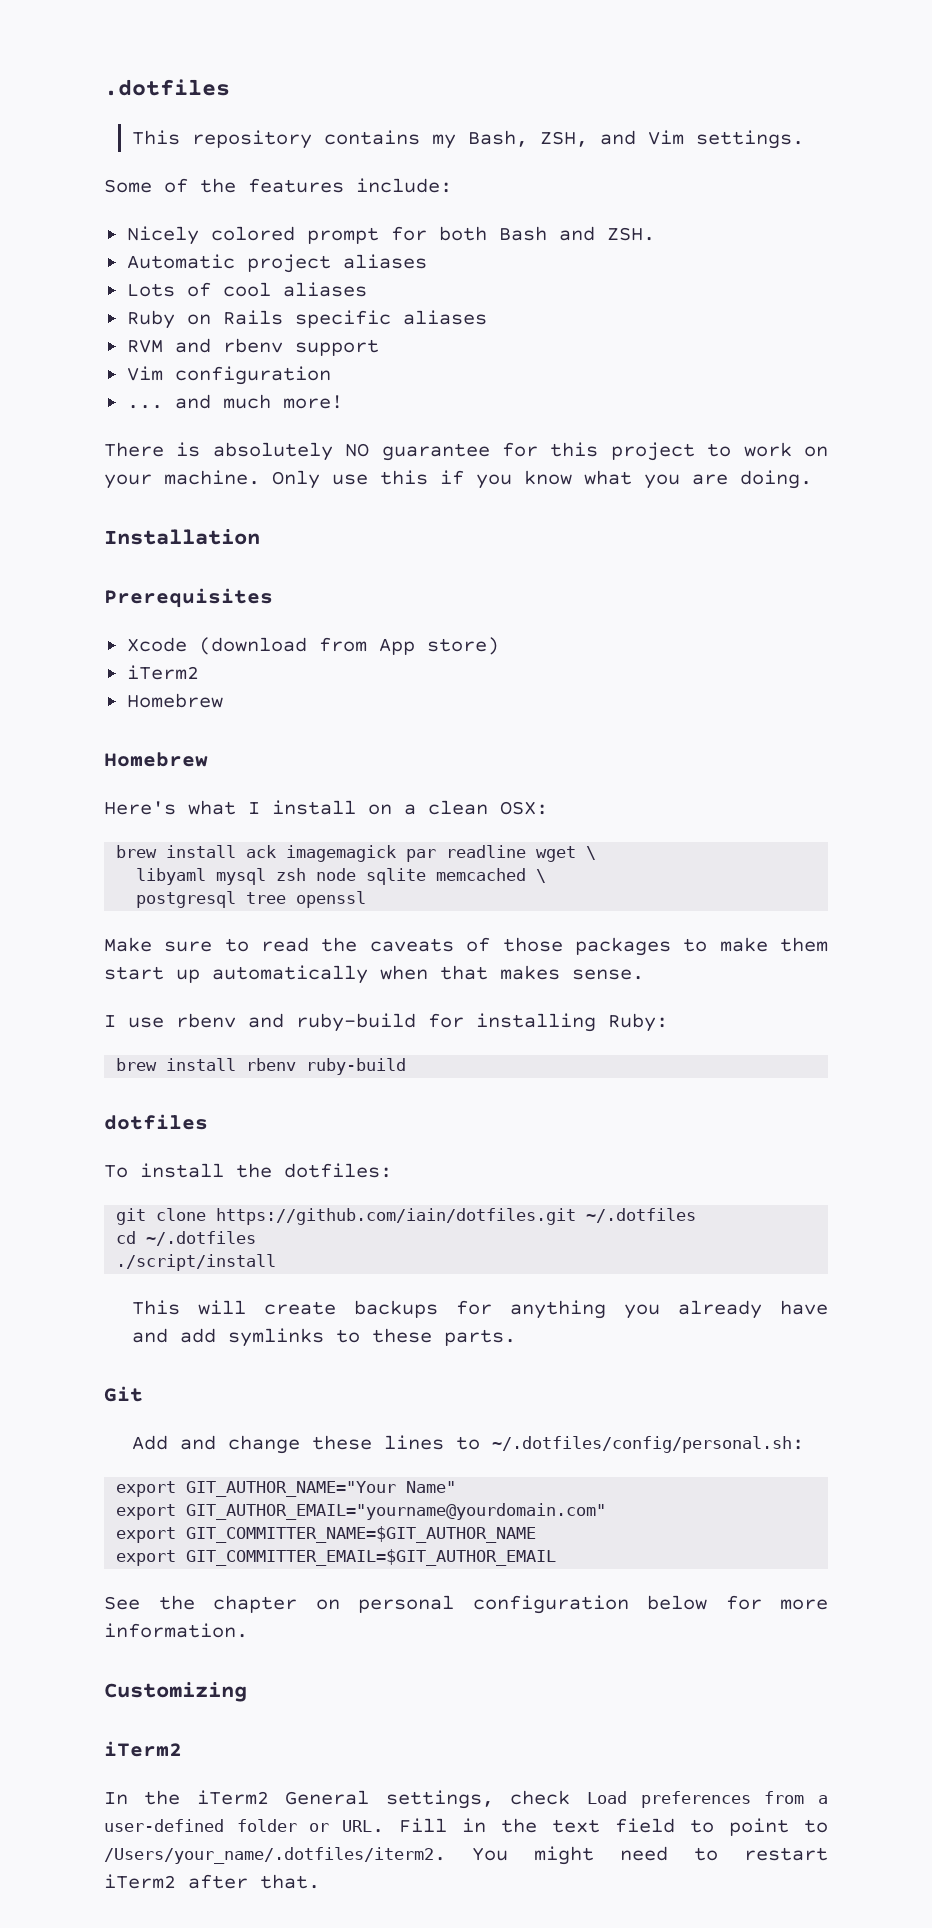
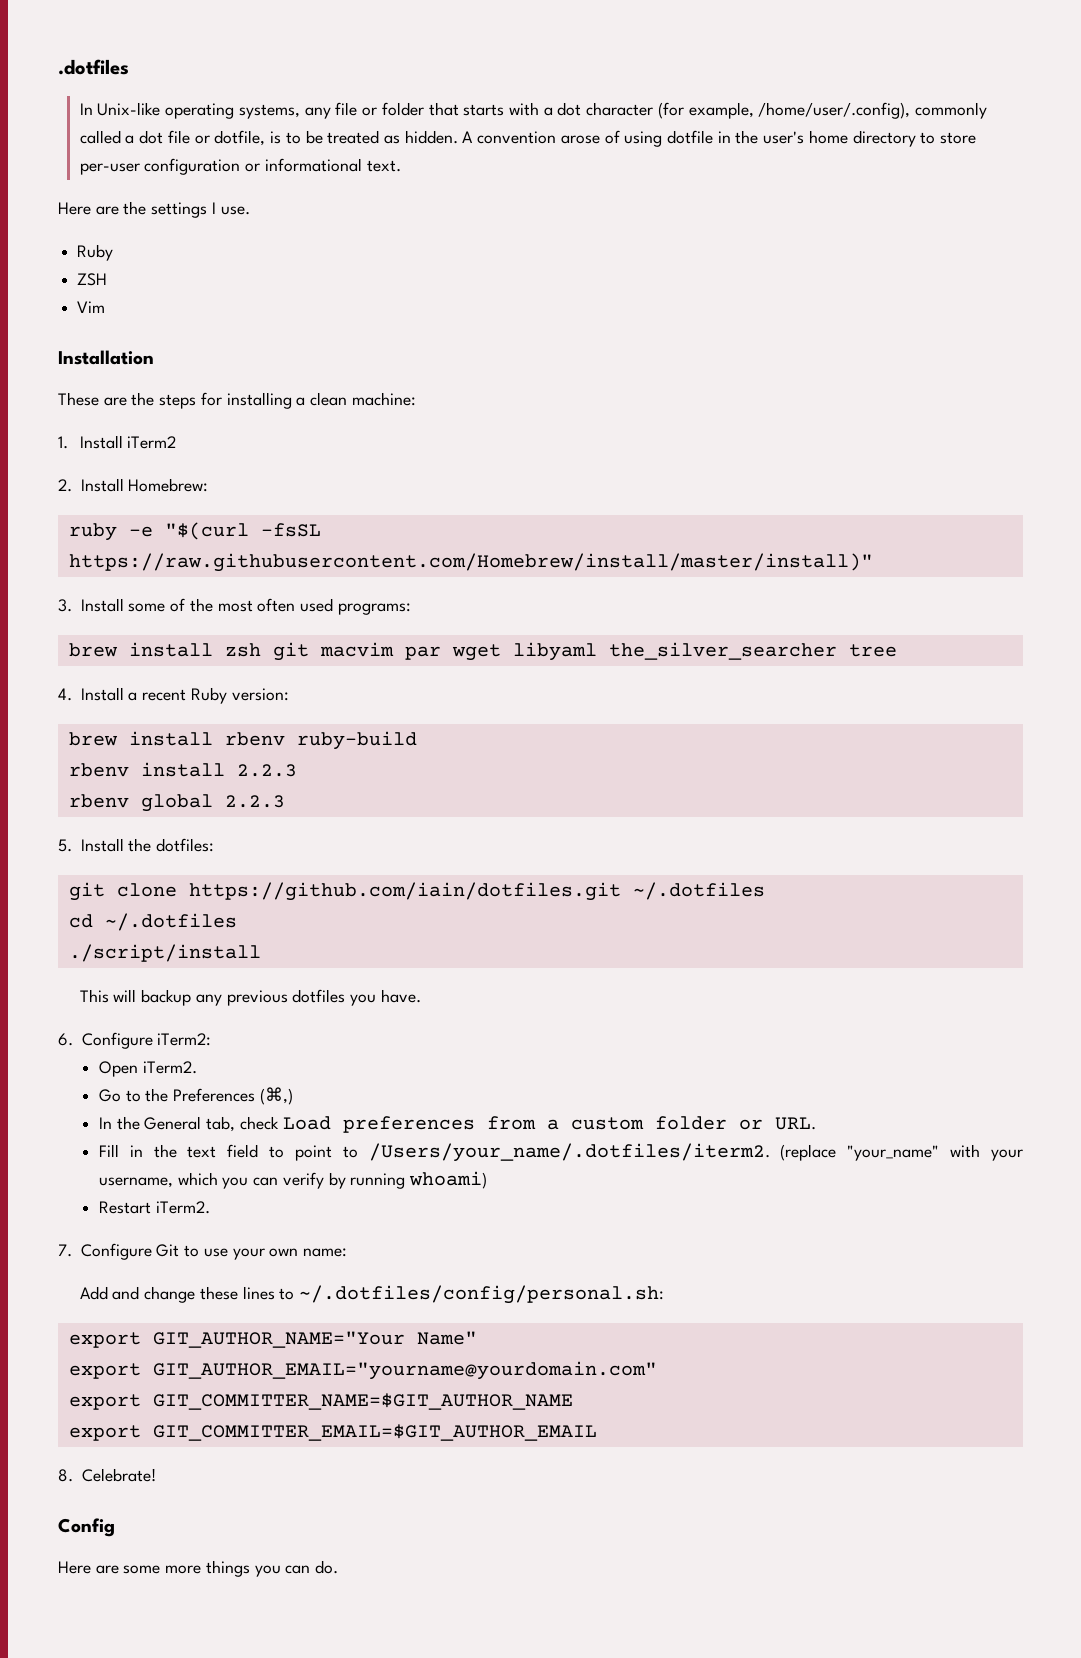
- This repository contains my Bash, ZSH, and Vim settings.
- Some of the features include:
- Nicely colored prompt for both Bash and ZSH.
- Automatic project aliases
- Lots of cool aliases
- Ruby on Rails specific aliases
- RVM and rbenv support
- Vim configuration
- ... and much more!
- There is absolutely NO guarantee for this project to work on your machine. Only use this if you know what you are doing.
+ In Unix-like operating systems, any file or folder that starts with a dot character (for example, /home/user/.config), commonly called a dot file or dotfile, is to be treated as hidden. A convention arose of using dotfile in the user's home directory to store per-user configuration or informational text.
+ Here are the settings I use.
+ Ruby
+ ZSH
+ Vim
  Installation
- Prerequisites
- Xcode (download from App store)
- iTerm2
- Homebrew
- Homebrew
- Here's what I install on a clean OSX:
- brew install ack imagemagick par readline wget \
- libyaml mysql zsh node sqlite memcached \
- postgresql tree openssl
- Make sure to read the caveats of those packages to make them start up automatically when that makes sense.
- I use rbenv and ruby-build for installing Ruby:
+ These are the steps for installing a clean machine:
+ 1. Install iTerm2
+ 2. Install Homebrew:
+ ruby -e "$(curl -fsSL https://raw.githubusercontent.com/Homebrew/install/master/install)"
+ 3. Install some of the most often used programs:
+ brew install zsh git macvim par wget libyaml the_silver_searcher tree
+ 4. Install a recent Ruby version:
  brew install rbenv ruby-build
- dotfiles
- To install the dotfiles:
+ rbenv install 2.2.3
+ rbenv global 2.2.3
+ 5. Install the dotfiles:
- This will create backups for anything you already have and add symlinks to these parts.
- Git
+ This will backup any previous dotfiles you have.
+ 6. Configure iTerm2:
+ Open iTerm2.
+ Go to the Preferences (⌘,)
+ In the General tab, check Load preferences from a custom folder or URL.
+ Fill in the text field to point to /Users/your_name/.dotfiles/iterm2. (replace "your_name" with your username, which you can verify by running whoami)
+ Restart iTerm2.
+ 7. Configure Git to use your own name:
- See the chapter on personal configuration below for more information.
- Customizing
- iTerm2
- In the iTerm2 General settings, check Load preferences from a user-defined folder or URL. Fill in the text field to point to /Users/your_name/.dotfiles/iterm2. You might need to restart iTerm2 after that.
+ 8. Celebrate!
+ Config
+ Here are some more things you can do.

